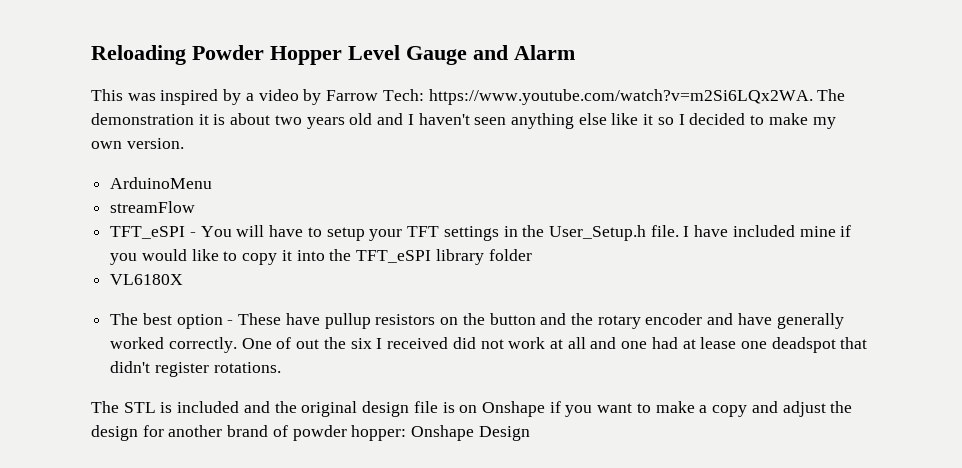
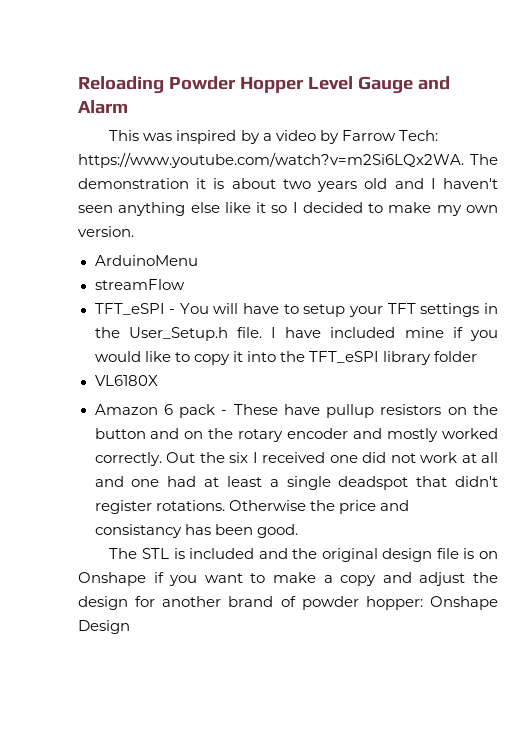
- The best option - These have pullup resistors on the button and the rotary encoder and have generally worked correctly. One of out the six I received did not work at all and one had at lease one deadspot that didn't register rotations.
+ Amazon 6 pack - These have pullup resistors on the button and on the rotary encoder and mostly worked correctly. Out the six I received one did not work at all and one had at least a single deadspot that didn't register rotations. Otherwise the price and consistancy has been good.

